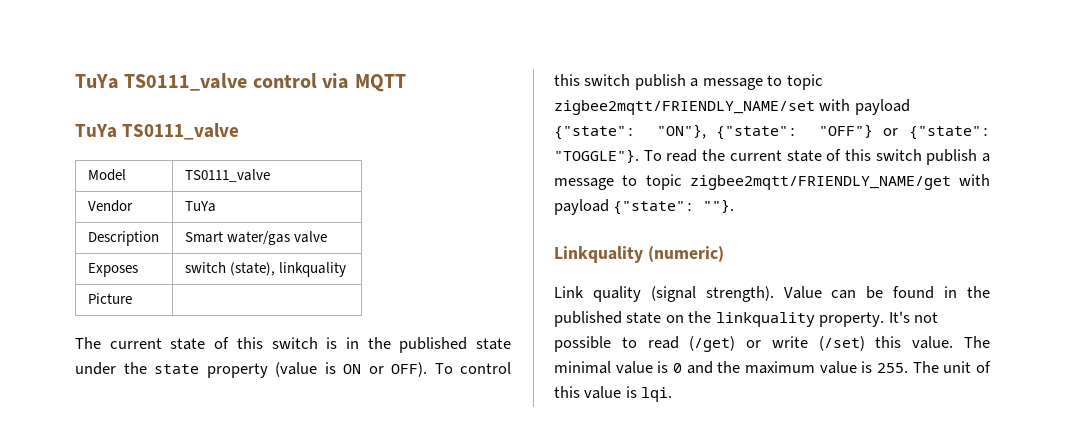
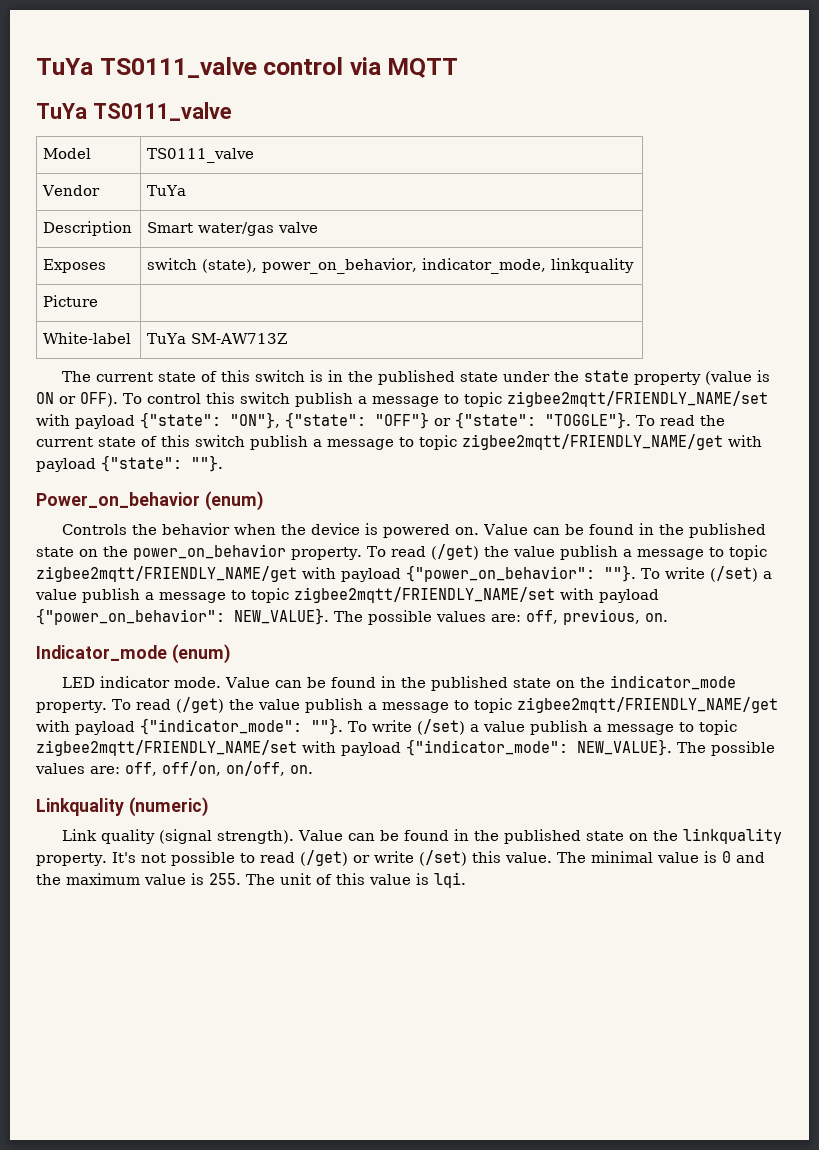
- Exposes | switch (state), linkquality
+ Exposes | switch (state), power_on_behavior, indicator_mode, linkquality
+ White-label | TuYa SM-AW713Z
+ Power_on_behavior (enum)
+ Controls the behavior when the device is powered on. Value can be found in the published state on the power_on_behavior property. To read (/get) the value publish a message to topic zigbee2mqtt/FRIENDLY_NAME/get with payload {"power_on_behavior": ""}. To write (/set) a value publish a message to topic zigbee2mqtt/FRIENDLY_NAME/set with payload {"power_on_behavior": NEW_VALUE}. The possible values are: off, previous, on.
+ Indicator_mode (enum)
+ LED indicator mode. Value can be found in the published state on the indicator_mode property. To read (/get) the value publish a message to topic zigbee2mqtt/FRIENDLY_NAME/get with payload {"indicator_mode": ""}. To write (/set) a value publish a message to topic zigbee2mqtt/FRIENDLY_NAME/set with payload {"indicator_mode": NEW_VALUE}. The possible values are: off, off/on, on/off, on.

